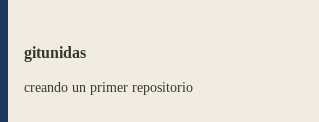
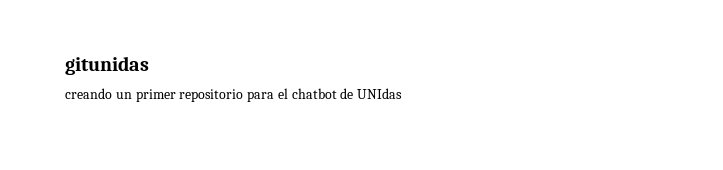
- creando un primer repositorio
+ creando un primer repositorio para el chatbot de UNIdas

